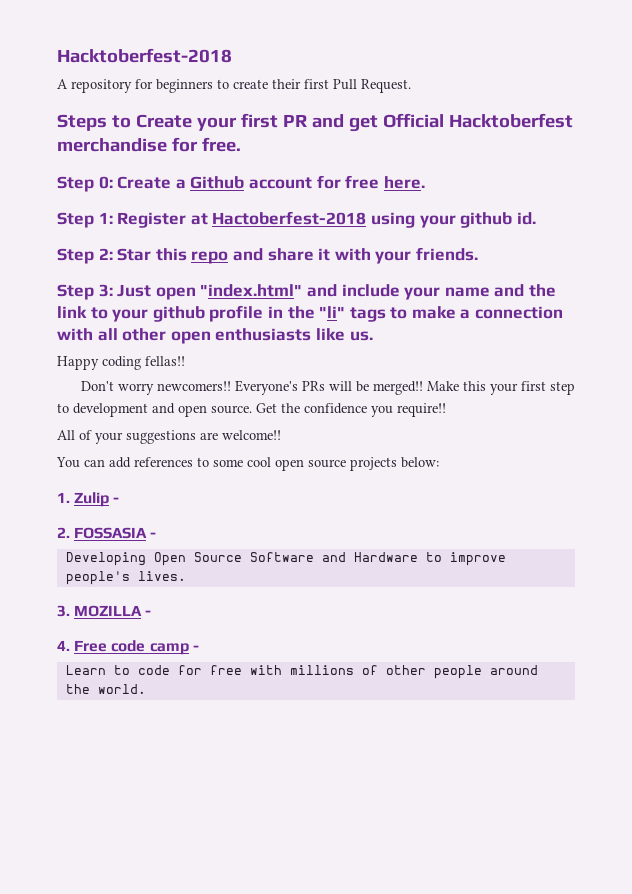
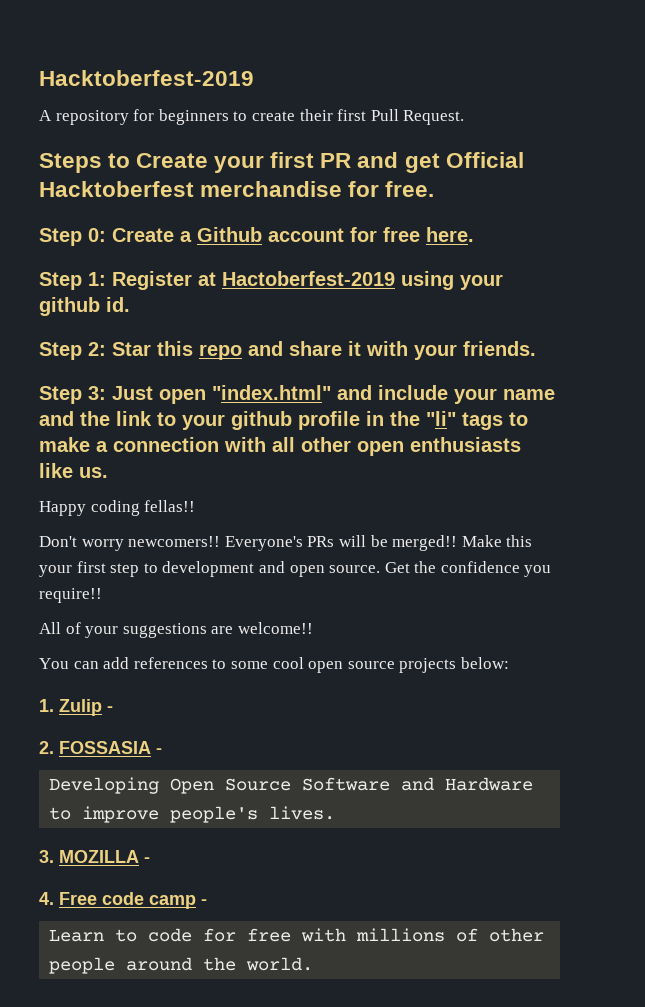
- Hacktoberfest-2018
+ Hacktoberfest-2019
- Step 1: Register at Hactoberfest-2018 using your github id.
+ Step 1: Register at Hactoberfest-2019 using your github id.

